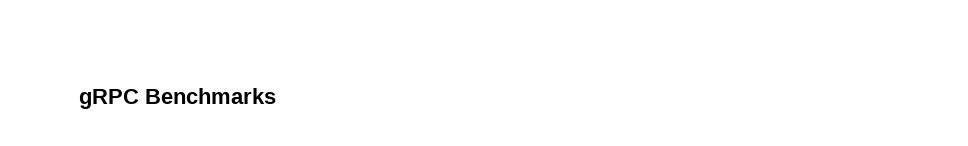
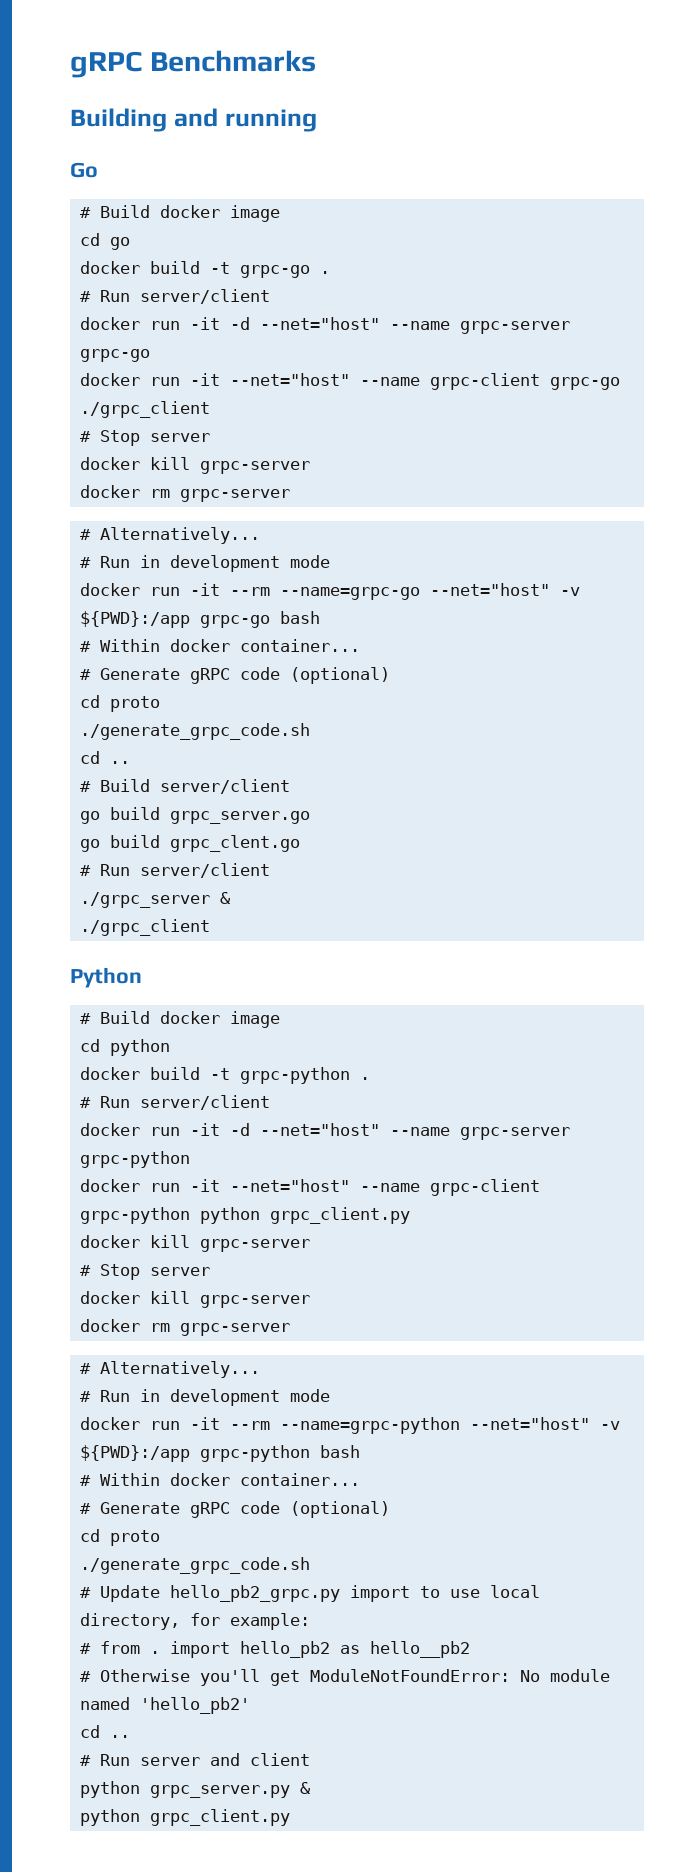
+ Building and running
+ Go
+ # Build docker image
+ cd go
+ docker build -t grpc-go .
+ # Run server/client
+ docker run -it -d --net="host" --name grpc-server grpc-go
+ docker run -it --net="host" --name grpc-client grpc-go ./grpc_client
+ # Stop server
+ docker kill grpc-server
+ docker rm grpc-server
+ # Alternatively...
+ # Run in development mode
+ docker run -it --rm --name=grpc-go --net="host" -v ${PWD}:/app grpc-go bash
+ # Within docker container...
+ # Generate gRPC code (optional)
+ cd proto
+ ./generate_grpc_code.sh
+ cd ..
+ # Build server/client
+ go build grpc_server.go
+ go build grpc_clent.go
+ # Run server/client
+ ./grpc_server &
+ ./grpc_client
+ Python
+ # Build docker image
+ cd python
+ docker build -t grpc-python .
+ # Run server/client
+ docker run -it -d --net="host" --name grpc-server grpc-python
+ docker run -it --net="host" --name grpc-client grpc-python python grpc_client.py
+ docker kill grpc-server
+ # Stop server
+ docker kill grpc-server
+ docker rm grpc-server
+ # Alternatively...
+ # Run in development mode
+ docker run -it --rm --name=grpc-python --net="host" -v ${PWD}:/app grpc-python bash
+ # Within docker container...
+ # Generate gRPC code (optional)
+ cd proto
+ ./generate_grpc_code.sh
+ # Update hello_pb2_grpc.py import to use local directory, for example:
+ # from . import hello_pb2 as hello__pb2
+ # Otherwise you'll get ModuleNotFoundError: No module named 'hello_pb2'
+ cd ..
+ # Run server and client
+ python grpc_server.py &
+ python grpc_client.py

